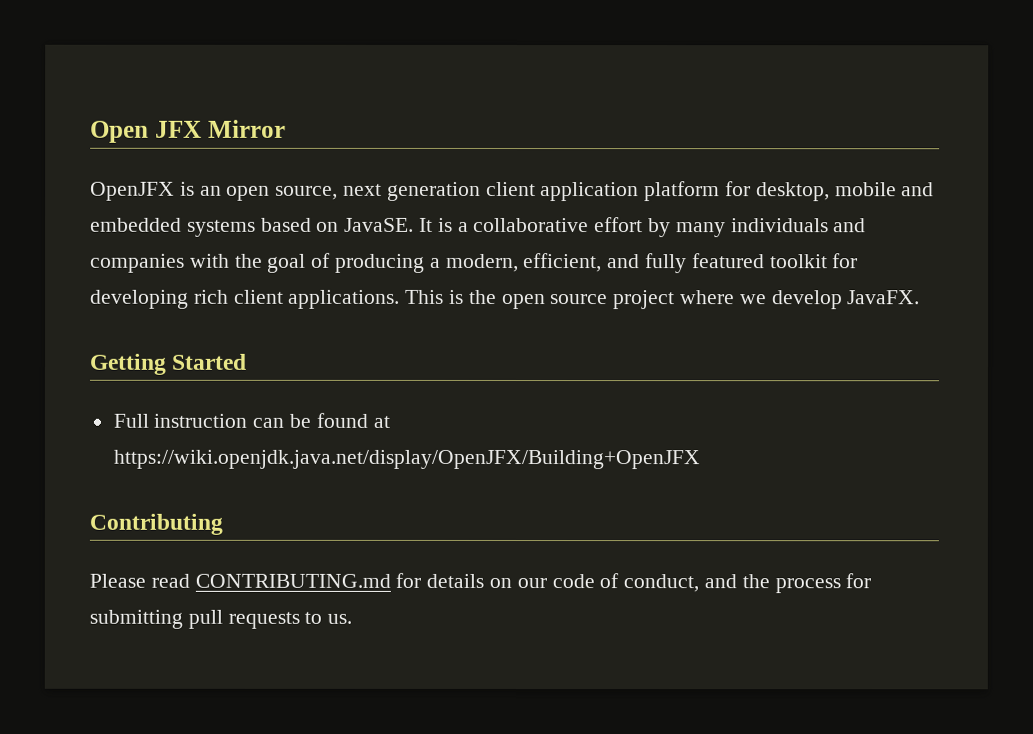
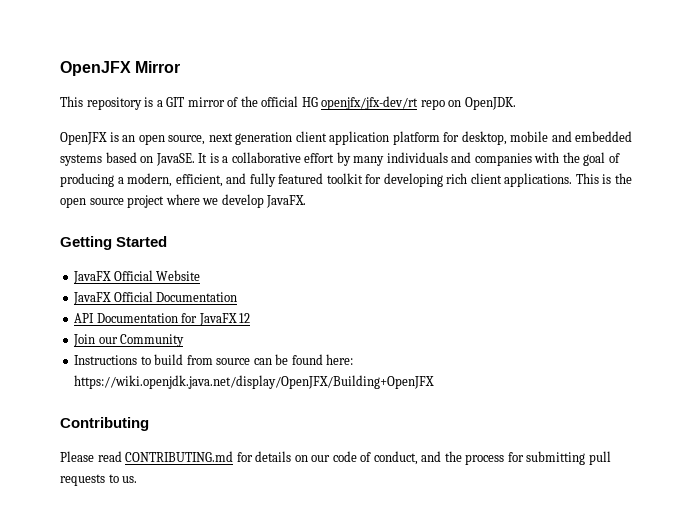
- Open JFX Mirror
+ OpenJFX Mirror
+ This repository is a GIT mirror of the official HG openjfx/jfx-dev/rt repo on OpenJDK.
- Full instruction can be found at https://wiki.openjdk.java.net/display/OpenJFX/Building+OpenJFX
+ JavaFX Official Website
+ JavaFX Official Documentation
+ API Documentation for JavaFX 12
+ Join our Community
+ Instructions to build from source can be found here: https://wiki.openjdk.java.net/display/OpenJFX/Building+OpenJFX

